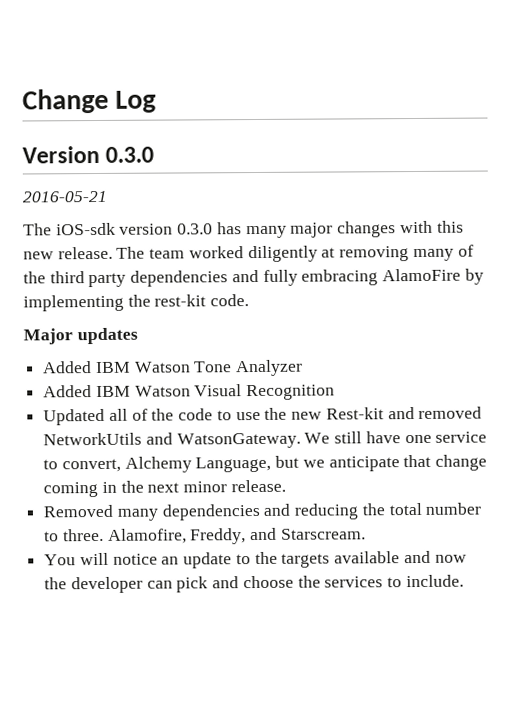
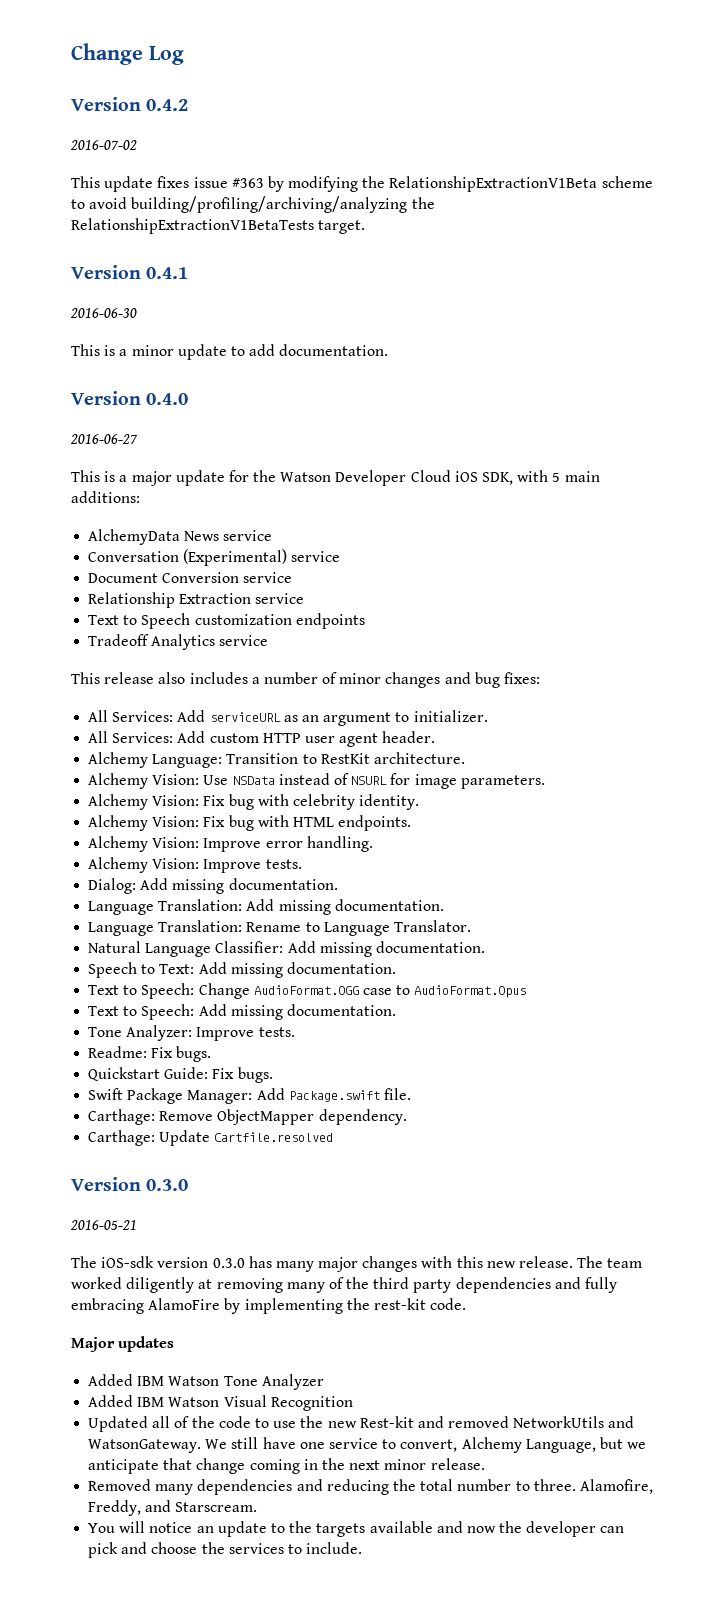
+ Version 0.4.2
+ 2016-07-02
+ This update fixes issue #363 by modifying the RelationshipExtractionV1Beta scheme to avoid building/profiling/archiving/analyzing the RelationshipExtractionV1BetaTests target.
+ Version 0.4.1
+ 2016-06-30
+ This is a minor update to add documentation.
+ Version 0.4.0
+ 2016-06-27
+ This is a major update for the Watson Developer Cloud iOS SDK, with 5 main additions:
+ AlchemyData News service
+ Conversation (Experimental) service
+ Document Conversion service
+ Relationship Extraction service
+ Text to Speech customization endpoints
+ Tradeoff Analytics service
+ This release also includes a number of minor changes and bug fixes:
+ All Services: Add serviceURL as an argument to initializer.
+ All Services: Add custom HTTP user agent header.
+ Alchemy Language: Transition to RestKit architecture.
+ Alchemy Vision: Use NSData instead of NSURL for image parameters.
+ Alchemy Vision: Fix bug with celebrity identity.
+ Alchemy Vision: Fix bug with HTML endpoints.
+ Alchemy Vision: Improve error handling.
+ Alchemy Vision: Improve tests.
+ Dialog: Add missing documentation.
+ Language Translation: Add missing documentation.
+ Language Translation: Rename to Language Translator.
+ Natural Language Classifier: Add missing documentation.
+ Speech to Text: Add missing documentation.
+ Text to Speech: Change AudioFormat.OGG case to AudioFormat.Opus
+ Text to Speech: Add missing documentation.
+ Tone Analyzer: Improve tests.
+ Readme: Fix bugs.
+ Quickstart Guide: Fix bugs.
+ Swift Package Manager: Add Package.swift file.
+ Carthage: Remove ObjectMapper dependency.
+ Carthage: Update Cartfile.resolved

